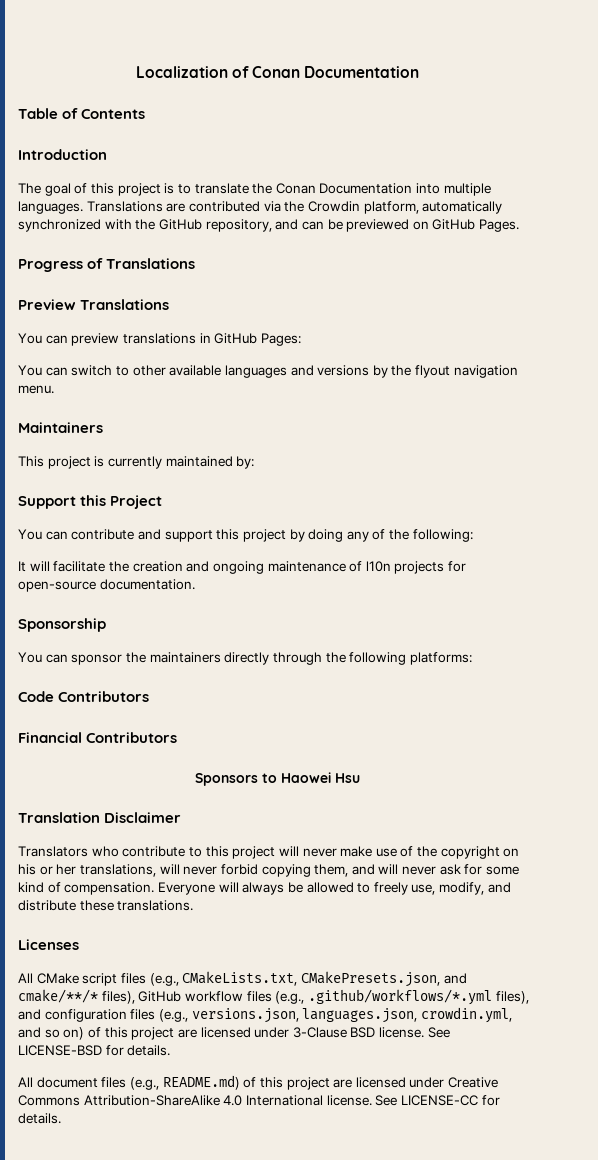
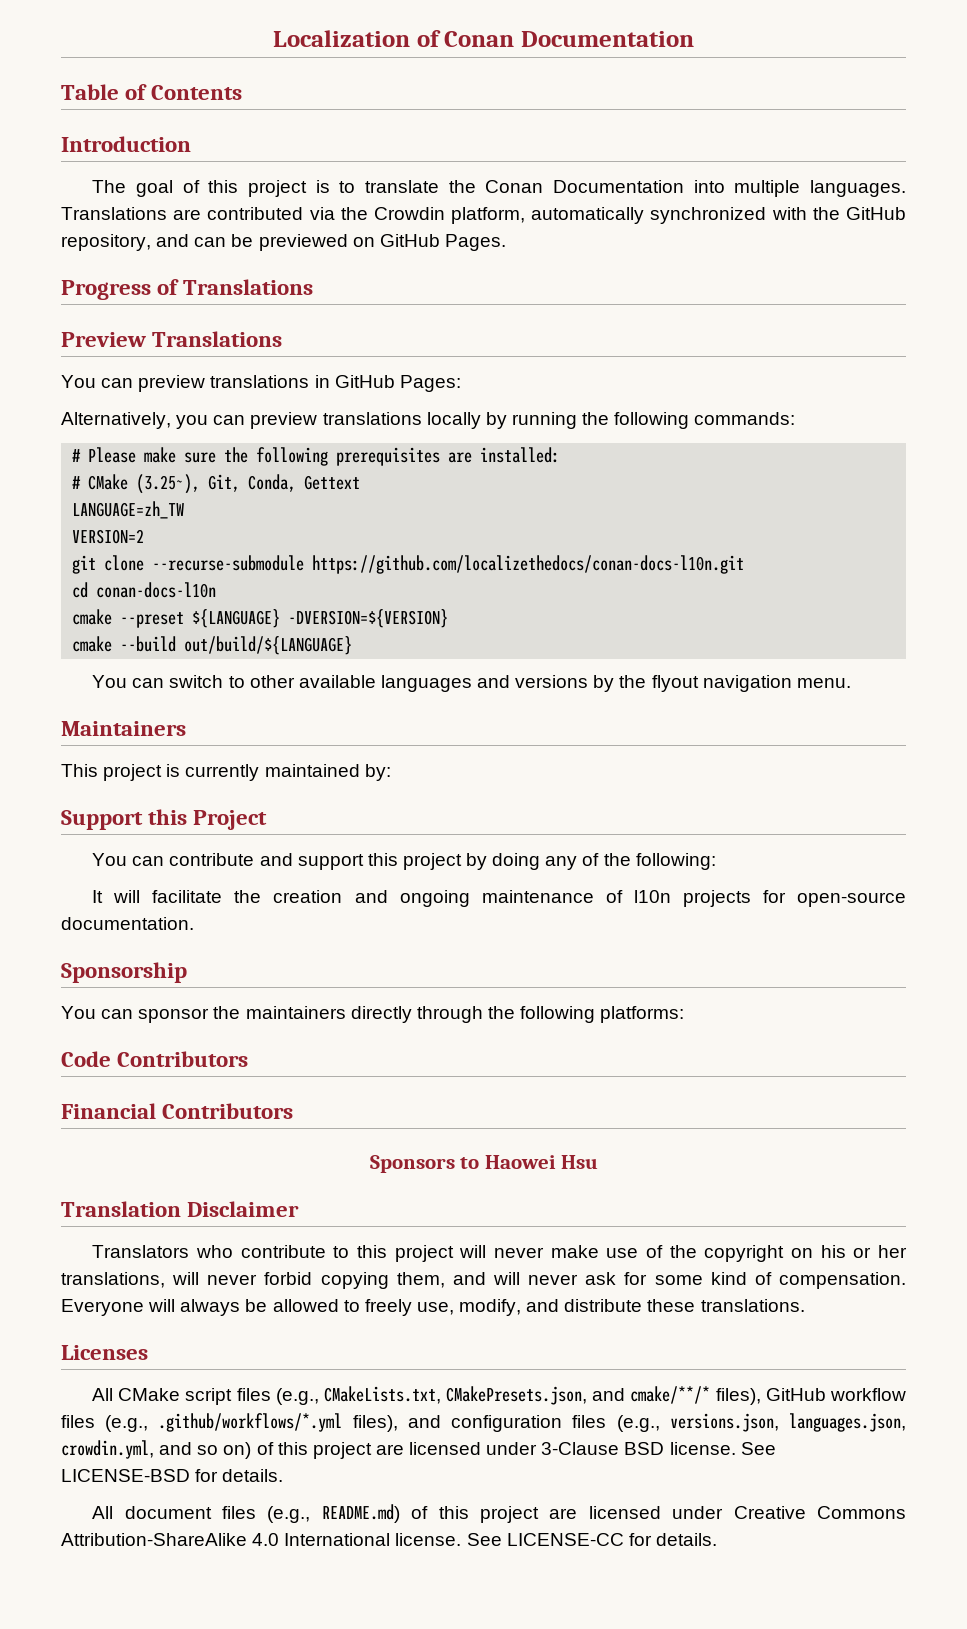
+ Alternatively, you can preview translations locally by running the following commands:
+ # Please make sure the following prerequisites are installed:
+ # CMake (3.25~), Git, Conda, Gettext
+ LANGUAGE=zh_TW
+ VERSION=2
+ git clone --recurse-submodule https://github.com/localizethedocs/conan-docs-l10n.git
+ cd conan-docs-l10n
+ cmake --preset ${LANGUAGE} -DVERSION=${VERSION}
+ cmake --build out/build/${LANGUAGE}

